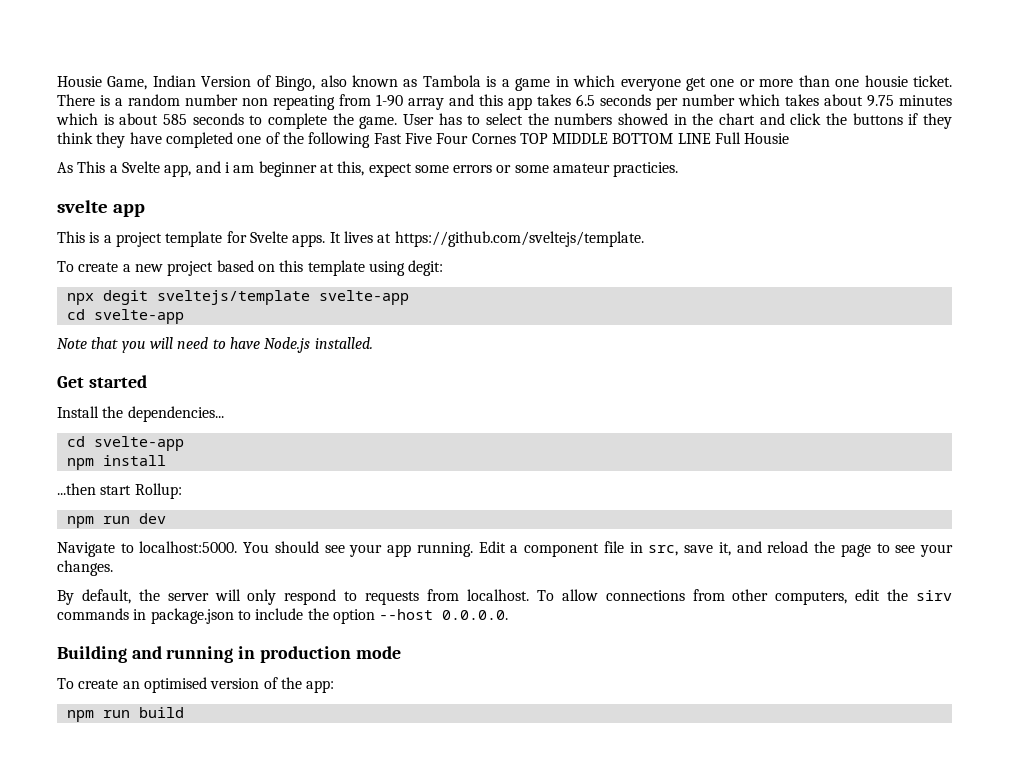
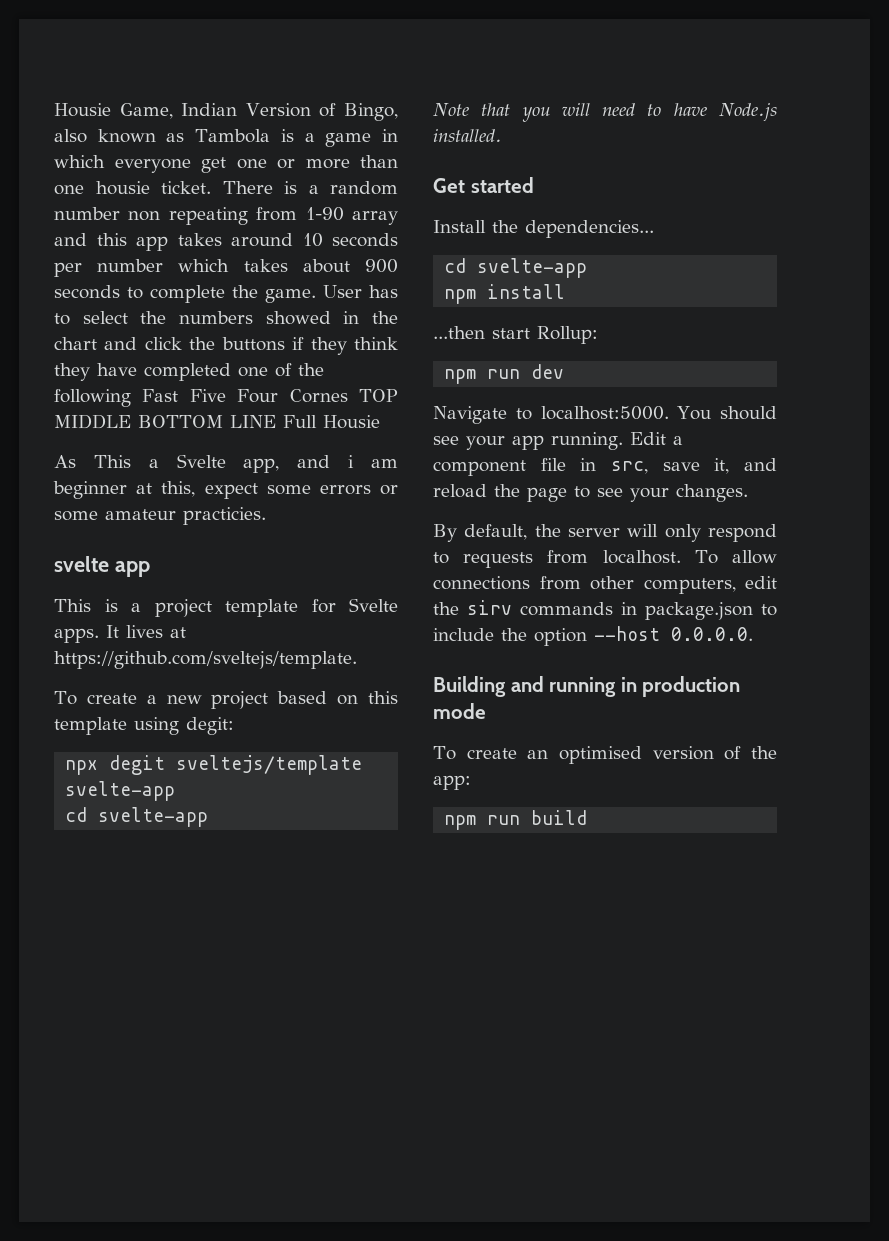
- There is a random number non repeating from 1-90 array and this app takes 6.5 seconds per number which takes about 9.75 minutes which is about 585 seconds to complete the game.
+ There is a random number non repeating from 1-90 array and this app takes around 10 seconds per number which takes about 900 seconds to complete the game.

